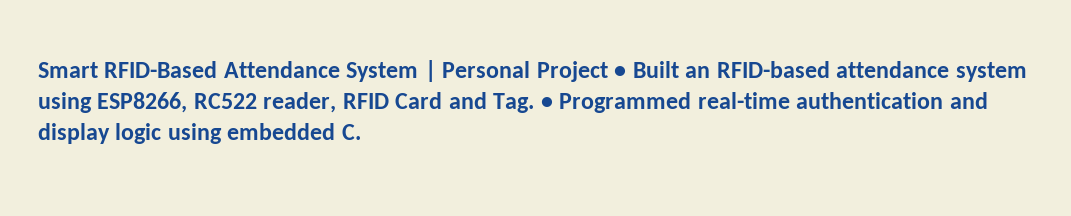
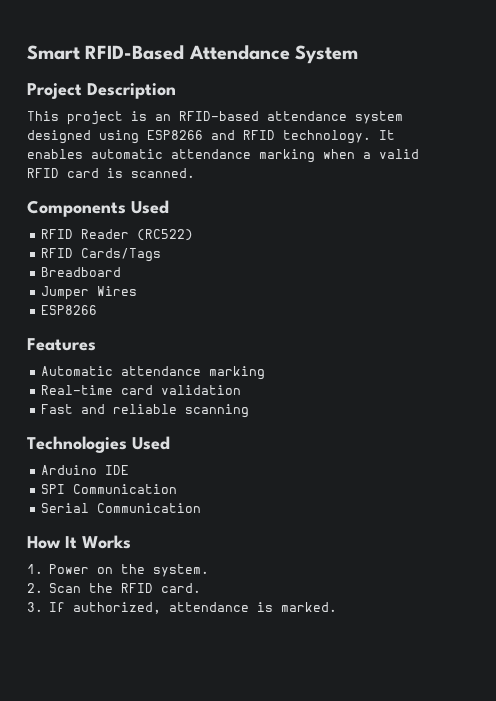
- Smart RFID-Based Attendance System | Personal Project • Built an RFID-based attendance system using ESP8266, RC522 reader, RFID Card and Tag. • Programmed real-time authentication and display logic using embedded C.
+ Smart RFID-Based Attendance System
+ Project Description
+ This project is an RFID-based attendance system designed using ESP8266 and RFID technology. It enables automatic attendance marking when a valid RFID card is scanned.
+ Components Used
+ RFID Reader (RC522)
+ RFID Cards/Tags
+ Breadboard
+ Jumper Wires
+ ESP8266
+ Features
+ Automatic attendance marking
+ Real-time card validation
+ Fast and reliable scanning
+ Technologies Used
+ Arduino IDE
+ SPI Communication
+ Serial Communication
+ How It Works
+ 1. Power on the system.
+ 2. Scan the RFID card.
+ 3. If authorized, attendance is marked.

